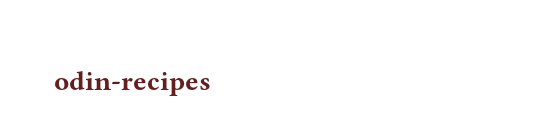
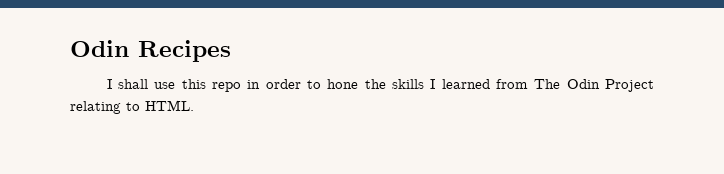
- odin-recipes
+ Odin Recipes
+ I shall use this repo in order to hone the skills I learned from The Odin Project relating to HTML.

